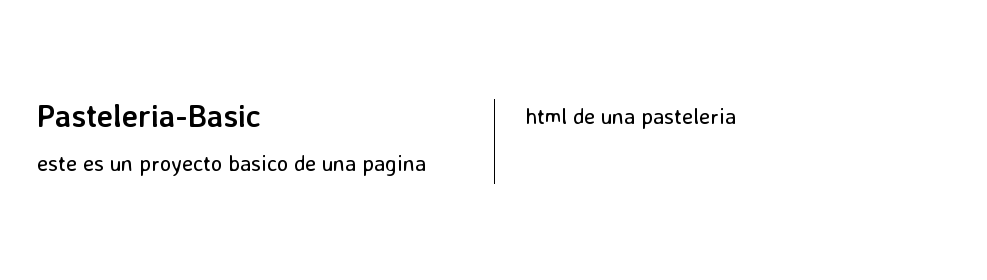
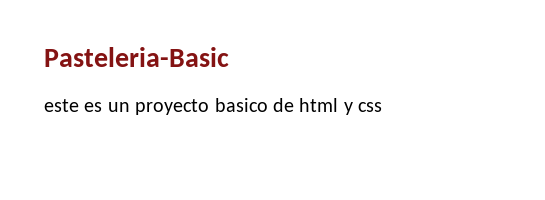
- este es un proyecto basico de una pagina html de una pasteleria
+ este es un proyecto basico de html y css

